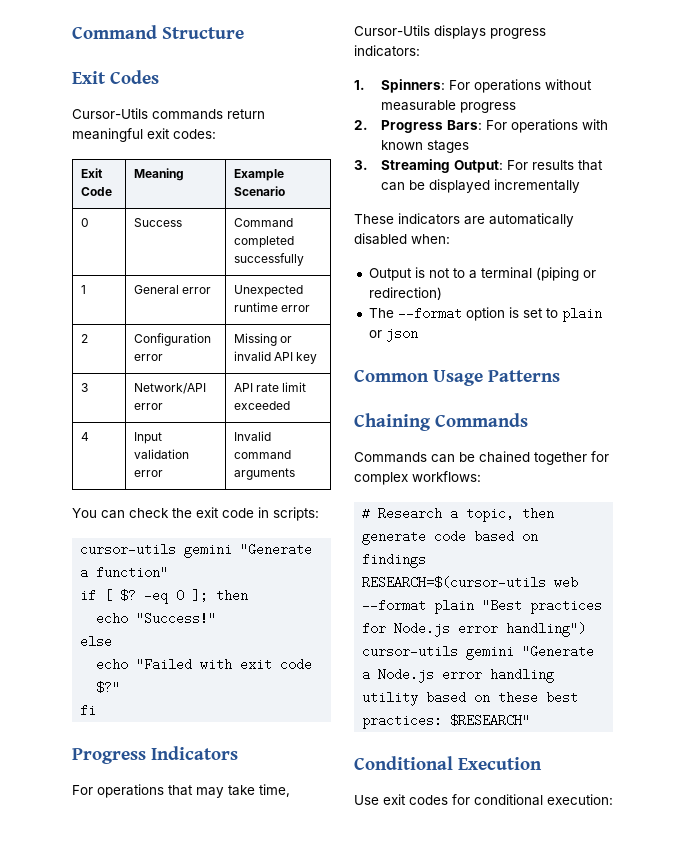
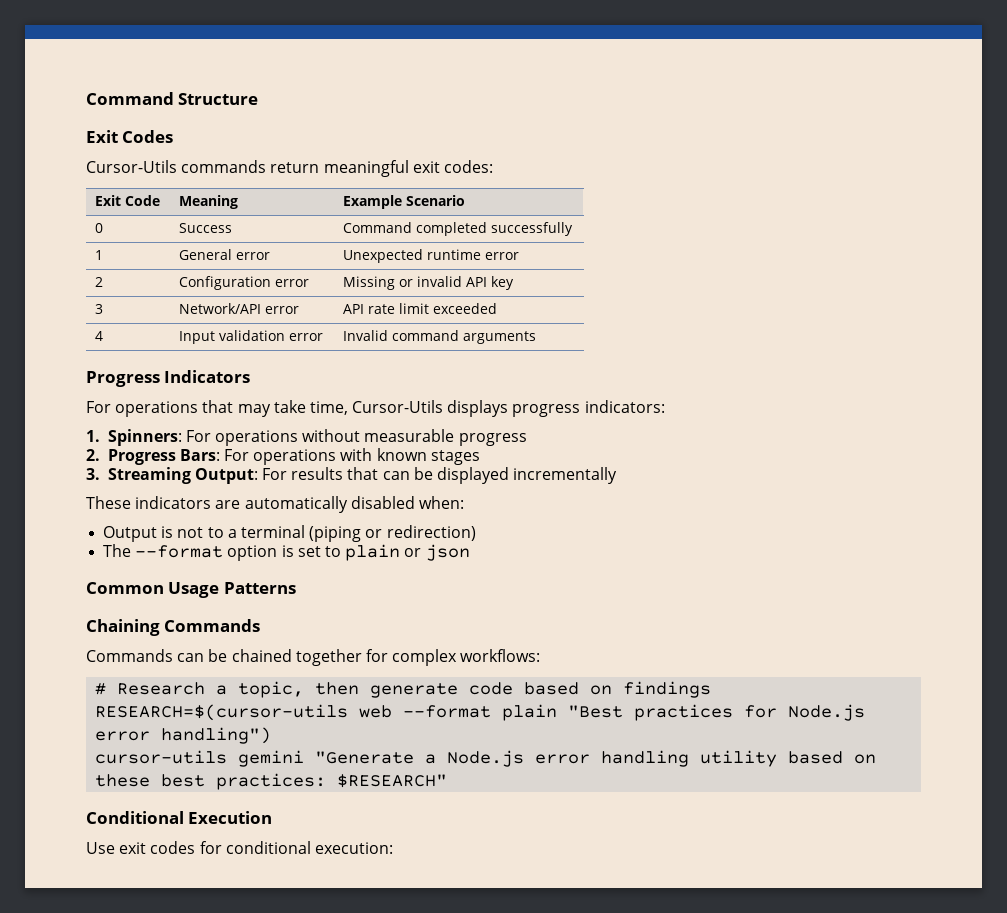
- You can check the exit code in scripts:
- cursor-utils gemini "Generate a function"
- if [ $? -eq 0 ]; then
- echo "Success!"
- else
- echo "Failed with exit code $?"
- fi

